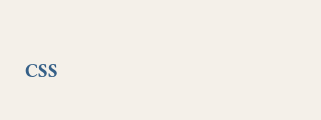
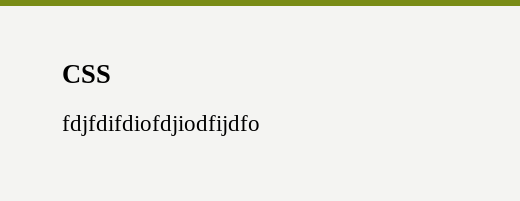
+ fdjfdifdiofdjiodfijdfo

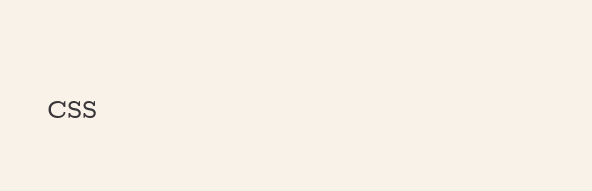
- fdjfdifdiofdjiodfijdfo

